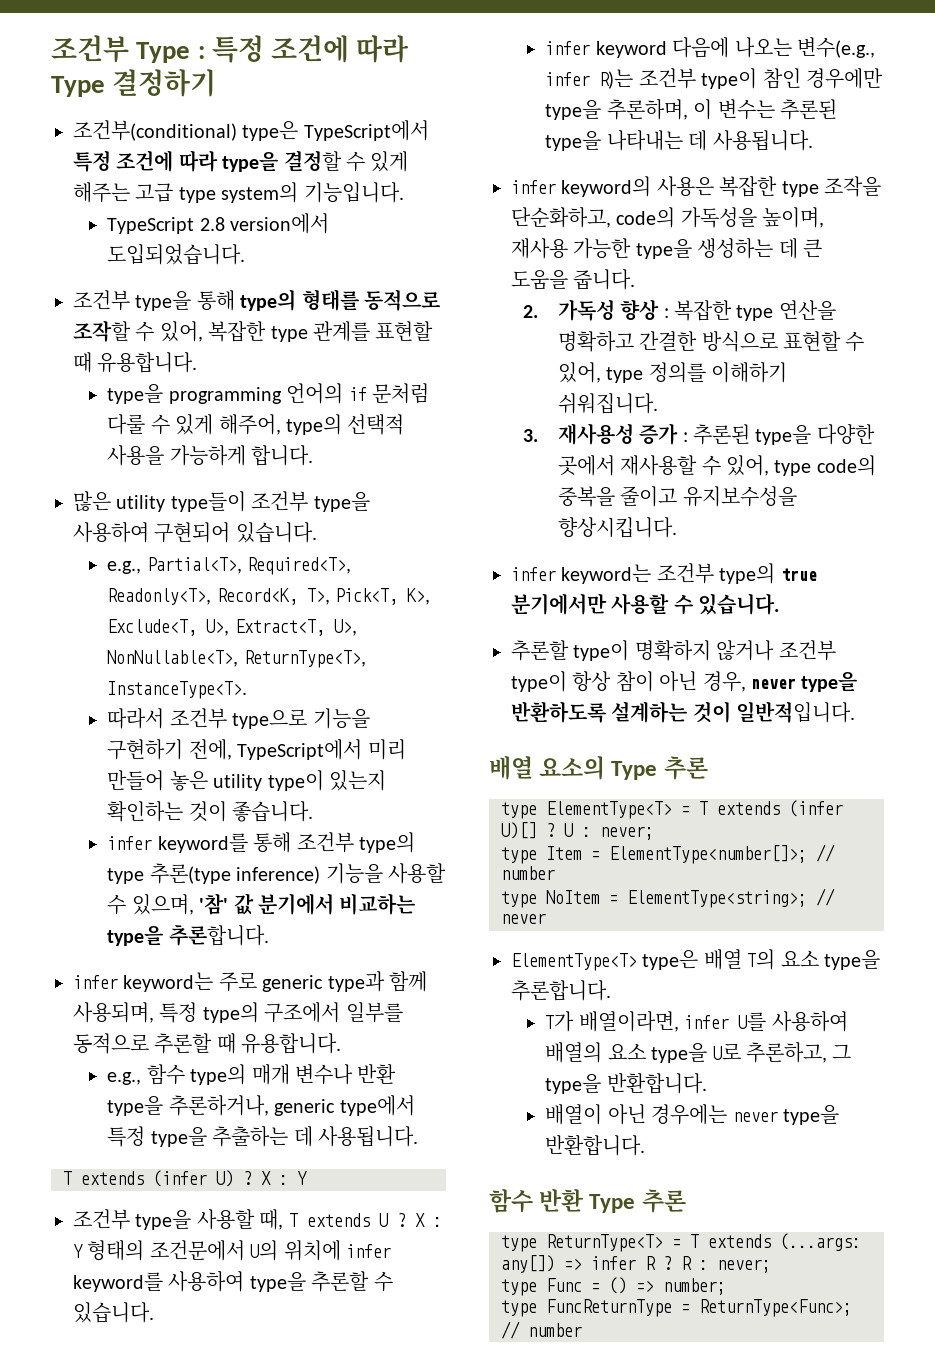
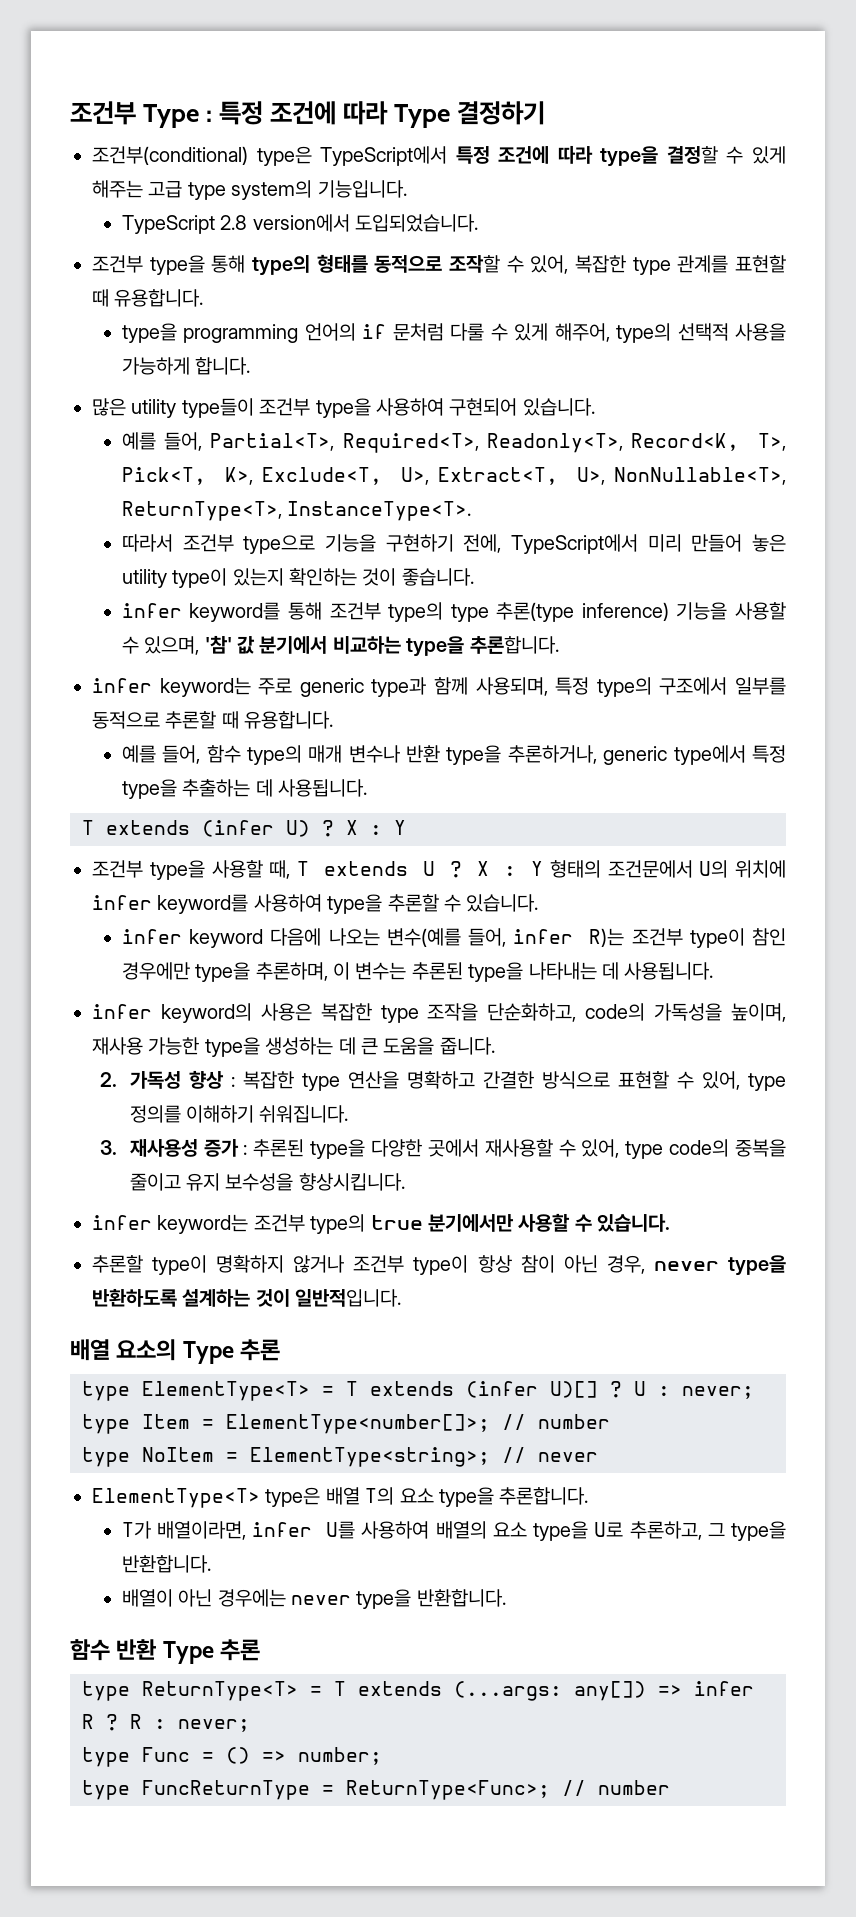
- e.g., Partial<T>, Required<T>, Readonly<T>, Record<K, T>, Pick<T, K>, Exclude<T, U>, Extract<T, U>, NonNullable<T>, ReturnType<T>, InstanceType<T>.
+ 예를 들어, Partial<T>, Required<T>, Readonly<T>, Record<K, T>, Pick<T, K>, Exclude<T, U>, Extract<T, U>, NonNullable<T>, ReturnType<T>, InstanceType<T>.
- e.g., 함수 type의 매개 변수나 반환 type을 추론하거나, generic type에서 특정 type을 추출하는 데 사용됩니다.
+ 예를 들어, 함수 type의 매개 변수나 반환 type을 추론하거나, generic type에서 특정 type을 추출하는 데 사용됩니다.
- infer keyword 다음에 나오는 변수(e.g., infer R)는 조건부 type이 참인 경우에만 type을 추론하며, 이 변수는 추론된 type을 나타내는 데 사용됩니다.
+ infer keyword 다음에 나오는 변수(예를 들어, infer R)는 조건부 type이 참인 경우에만 type을 추론하며, 이 변수는 추론된 type을 나타내는 데 사용됩니다.
- 3. 재사용성 증가 : 추론된 type을 다양한 곳에서 재사용할 수 있어, type code의 중복을 줄이고 유지보수성을 향상시킵니다.
+ 3. 재사용성 증가 : 추론된 type을 다양한 곳에서 재사용할 수 있어, type code의 중복을 줄이고 유지 보수성을 향상시킵니다.

